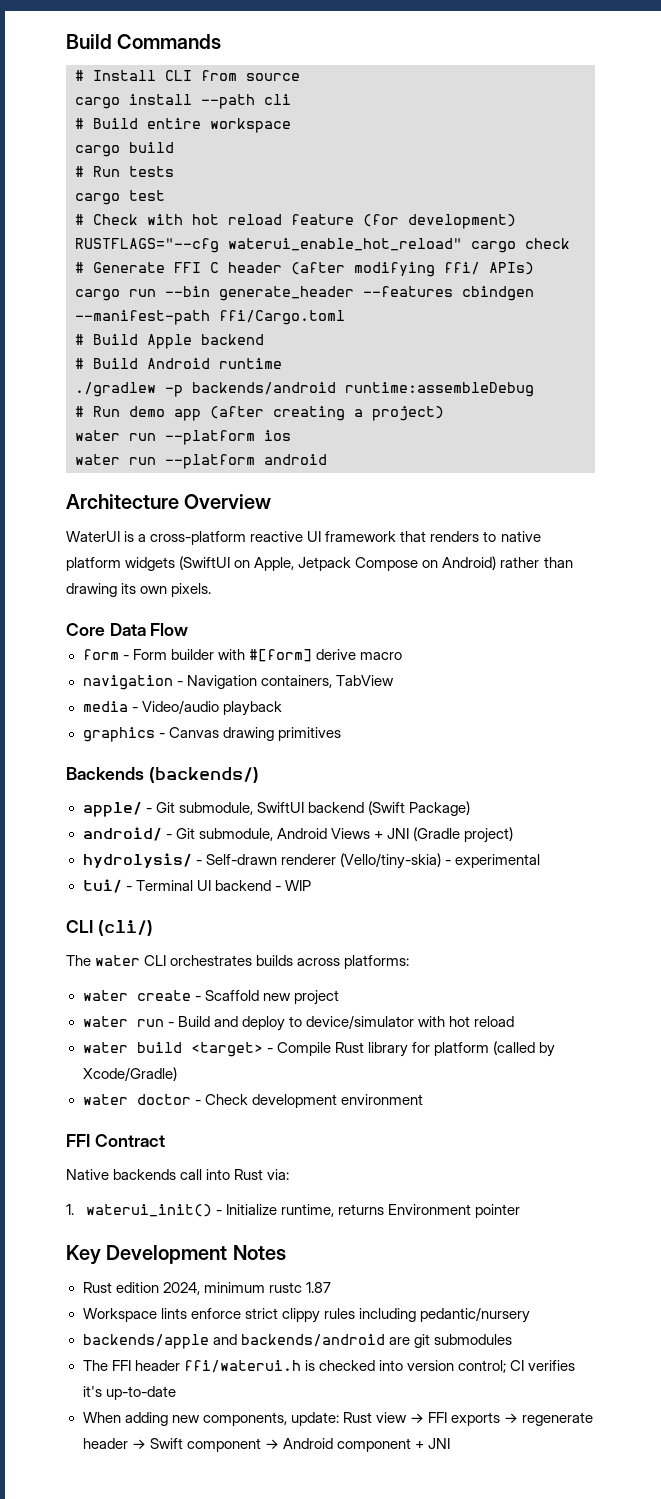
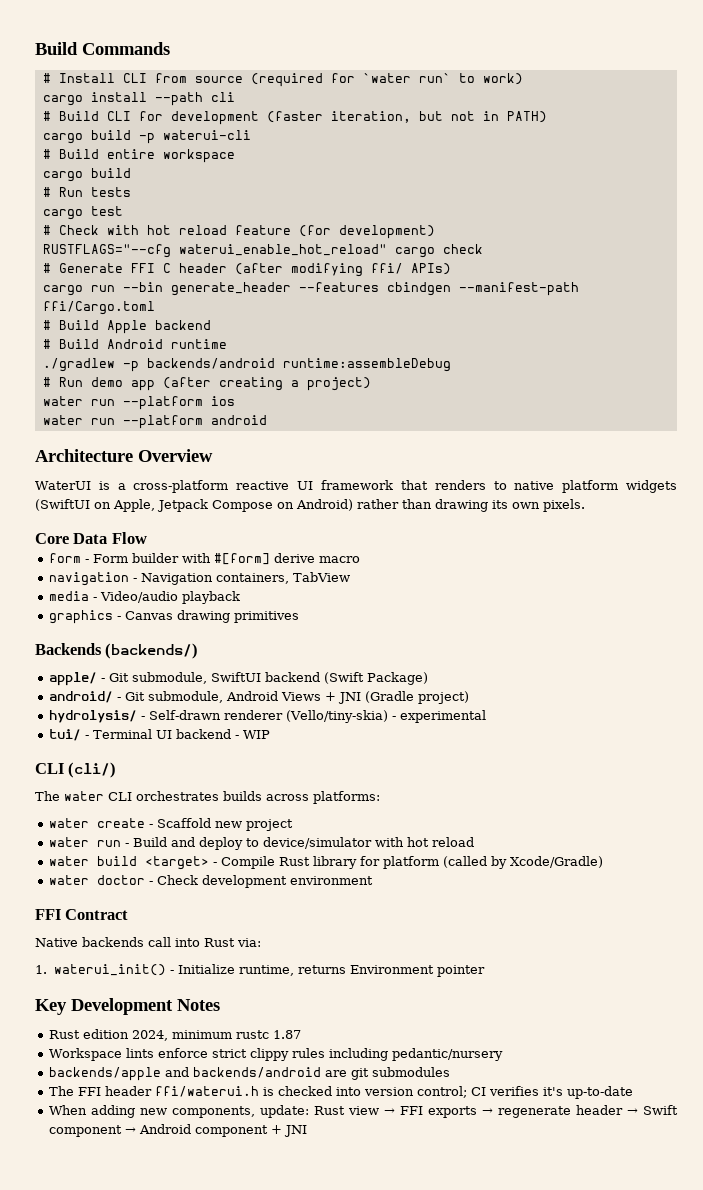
- # Install CLI from source
+ # Install CLI from source (required for `water run` to work)
  cargo install --path cli
+ # Build CLI for development (faster iteration, but not in PATH)
+ cargo build -p waterui-cli

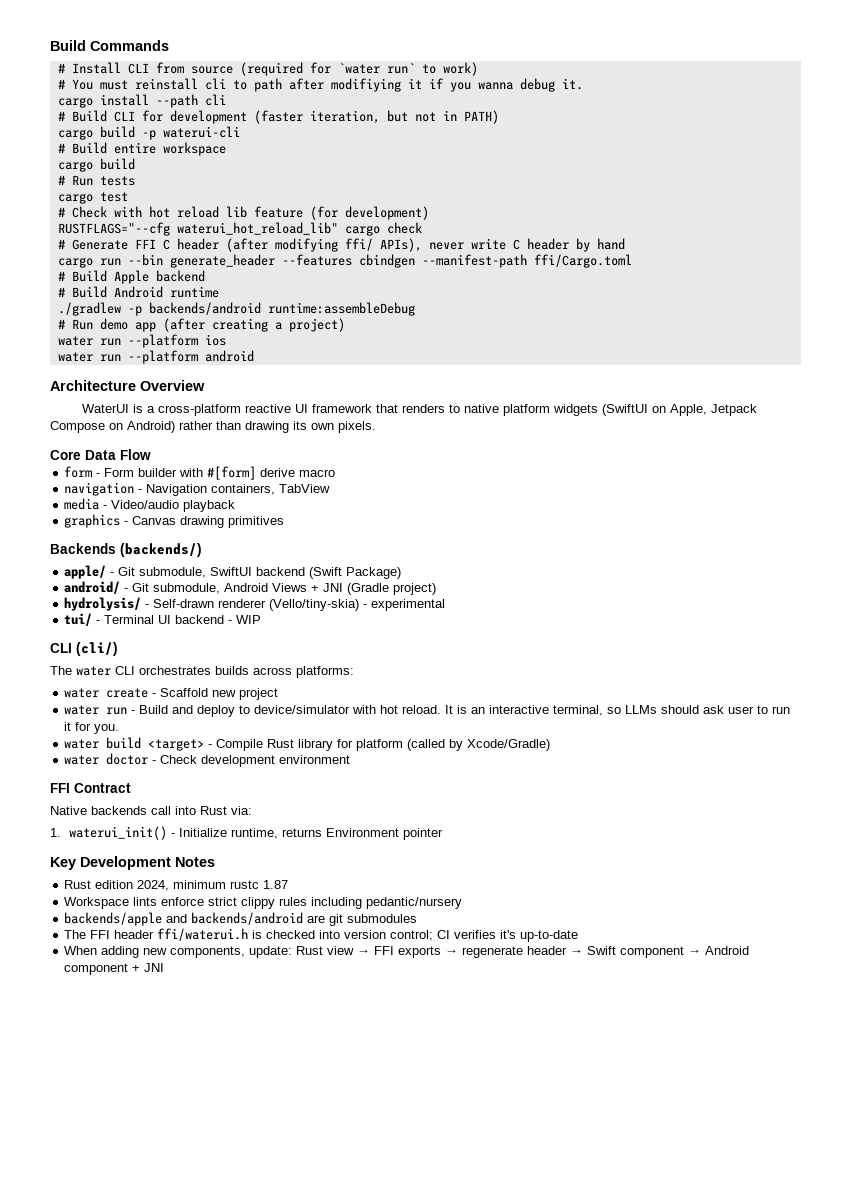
+ # You must reinstall cli to path after modifiying it if you wanna debug it.
- # Check with hot reload feature (for development)
+ # Check with hot reload lib feature (for development)
- RUSTFLAGS="--cfg waterui_enable_hot_reload" cargo check
+ RUSTFLAGS="--cfg waterui_hot_reload_lib" cargo check
- # Generate FFI C header (after modifying ffi/ APIs)
+ # Generate FFI C header (after modifying ffi/ APIs), never write C header by hand
- water run - Build and deploy to device/simulator with hot reload
+ water run - Build and deploy to device/simulator with hot reload. It is an interactive terminal, so LLMs should ask user to run it for you.

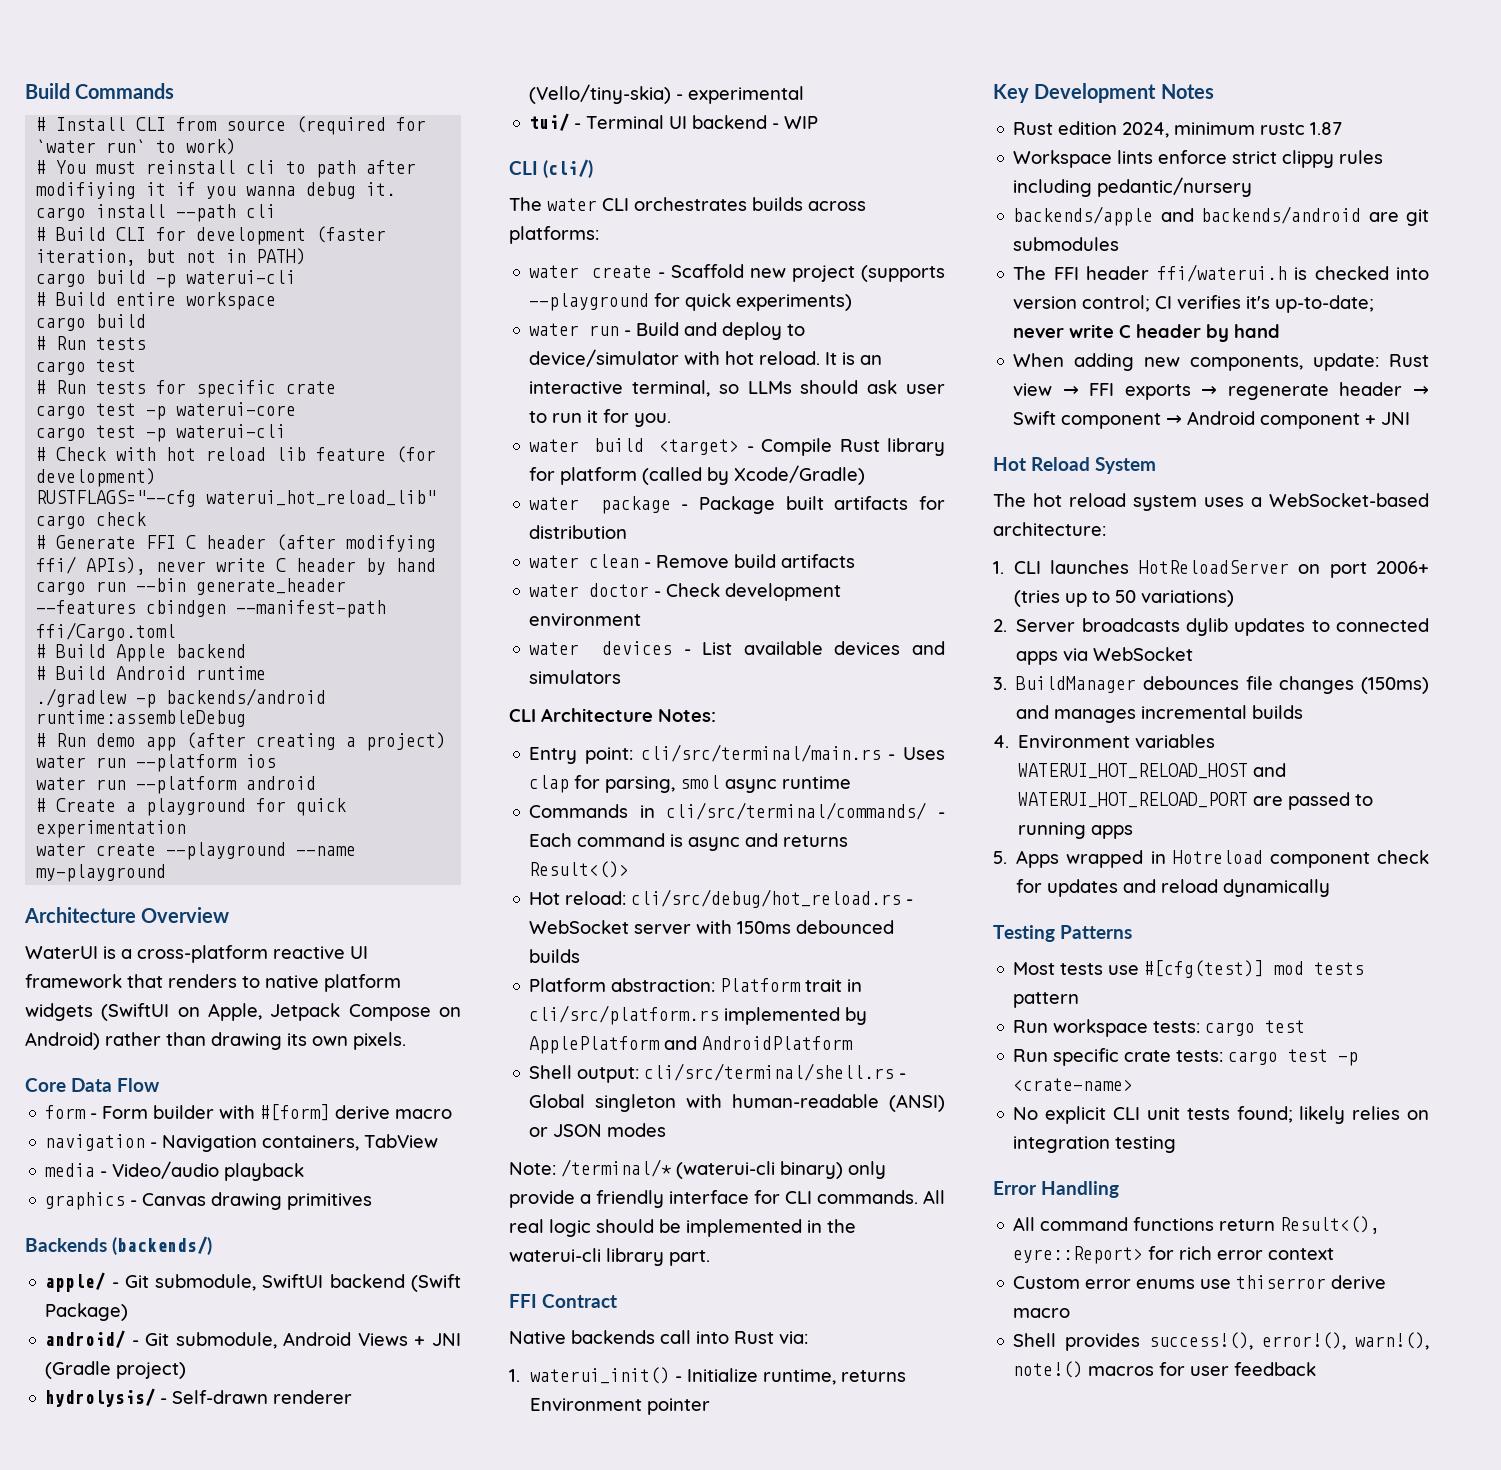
+ # Run tests for specific crate
+ cargo test -p waterui-core
+ cargo test -p waterui-cli
+ # Create a playground for quick experimentation
+ water create --playground --name my-playground
- water create - Scaffold new project
+ water create - Scaffold new project (supports --playground for quick experiments)
+ water package - Package built artifacts for distribution
+ water clean - Remove build artifacts
+ water devices - List available devices and simulators
+ CLI Architecture Notes:
+ Entry point: cli/src/terminal/main.rs - Uses clap for parsing, smol async runtime
+ Commands in cli/src/terminal/commands/ - Each command is async and returns Result<()>
+ Hot reload: cli/src/debug/hot_reload.rs - WebSocket server with 150ms debounced builds
+ Platform abstraction: Platform trait in cli/src/platform.rs implemented by ApplePlatform and AndroidPlatform
+ Shell output: cli/src/terminal/shell.rs - Global singleton with human-readable (ANSI) or JSON modes
+ Note: /terminal/* (waterui-cli binary) only provide a friendly interface for CLI commands. All real logic should be implemented in the waterui-cli library part.
- The FFI header ffi/waterui.h is checked into version control; CI verifies it's up-to-date
+ The FFI header ffi/waterui.h is checked into version control; CI verifies it's up-to-date; never write C header by hand
+ Hot Reload System
+ The hot reload system uses a WebSocket-based architecture:
+ 1. CLI launches HotReloadServer on port 2006+ (tries up to 50 variations)
+ 2. Server broadcasts dylib updates to connected apps via WebSocket
+ 3. BuildManager debounces file changes (150ms) and manages incremental builds
+ 4. Environment variables WATERUI_HOT_RELOAD_HOST and WATERUI_HOT_RELOAD_PORT are passed to running apps
+ 5. Apps wrapped in Hotreload component check for updates and reload dynamically
+ Testing Patterns
+ Most tests use #[cfg(test)] mod tests pattern
+ Run workspace tests: cargo test
+ Run specific crate tests: cargo test -p <crate-name>
+ No explicit CLI unit tests found; likely relies on integration testing
+ Error Handling
+ All command functions return Result<(), eyre::Report> for rich error context
+ Custom error enums use thiserror derive macro
+ Shell provides success!(), error!(), warn!(), note!() macros for user feedback

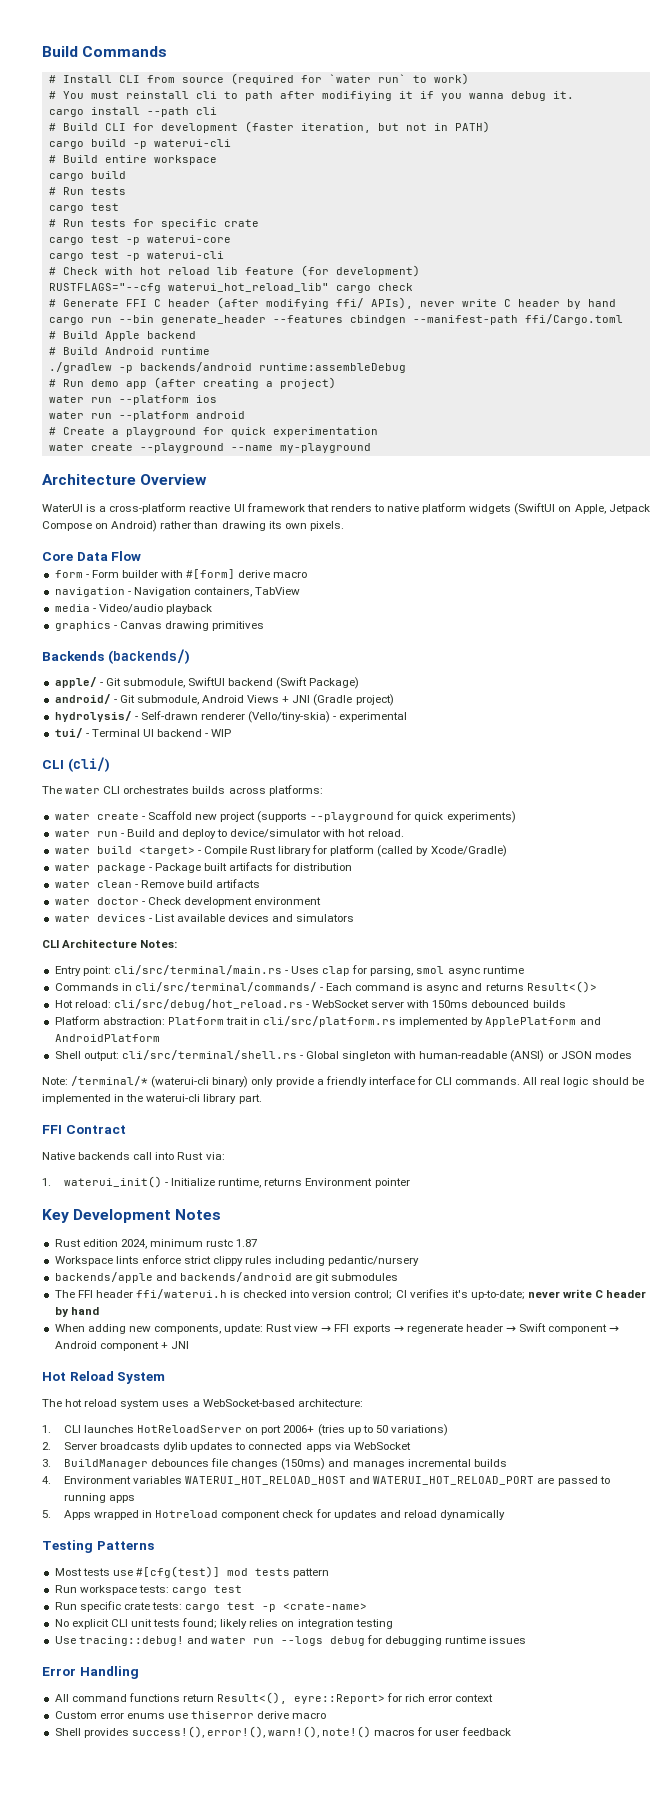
- It is an interactive terminal, so LLMs should ask user to run it for you.
+ Use tracing::debug! and water run --logs debug for debugging runtime issues

